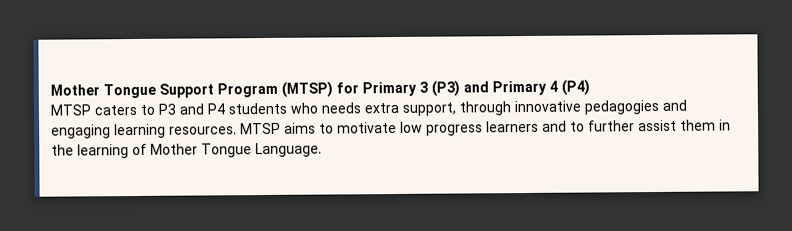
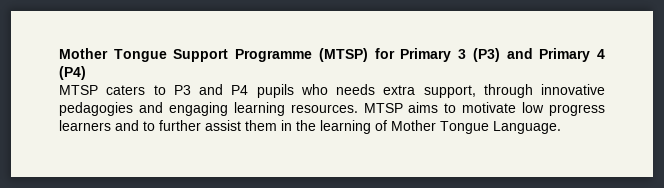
- Mother Tongue Support Program (MTSP) for Primary 3 (P3) and Primary 4 (P4)
+ Mother Tongue Support Programme (MTSP) for Primary 3 (P3) and Primary 4 (P4)
- MTSP caters to P3 and P4 students who needs extra support, through innovative pedagogies and engaging learning resources.
+ MTSP caters to P3 and P4 pupils who needs extra support, through innovative pedagogies and engaging learning resources.

